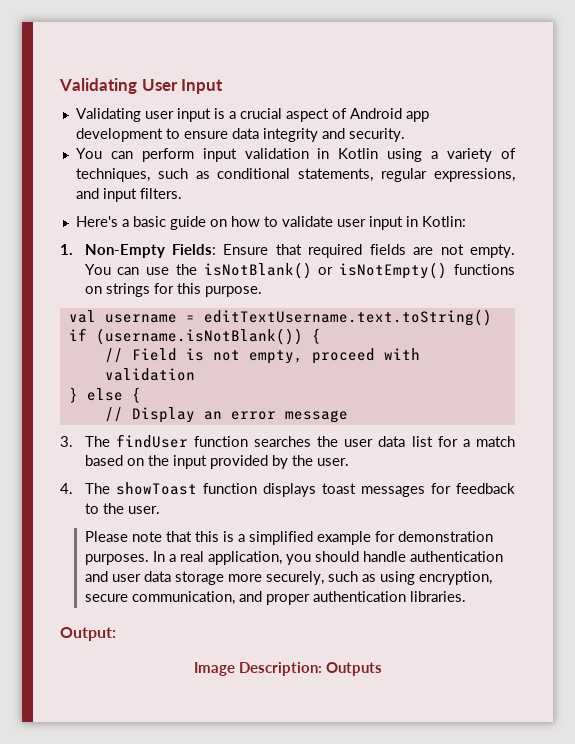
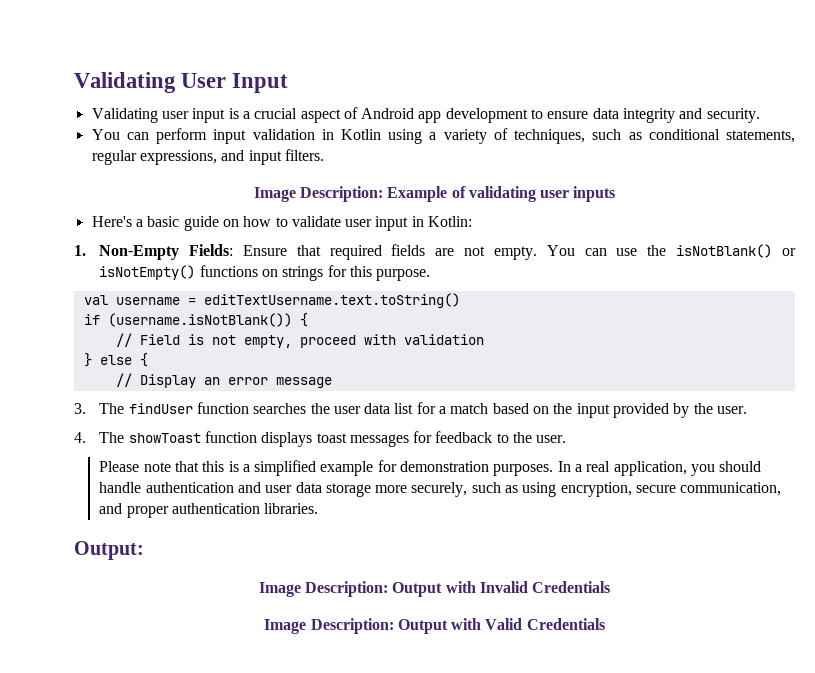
+ Image Description: Example of validating user inputs
- Image Description: Outputs
+ Image Description: Output with Invalid Credentials
+ Image Description: Output with Valid Credentials

